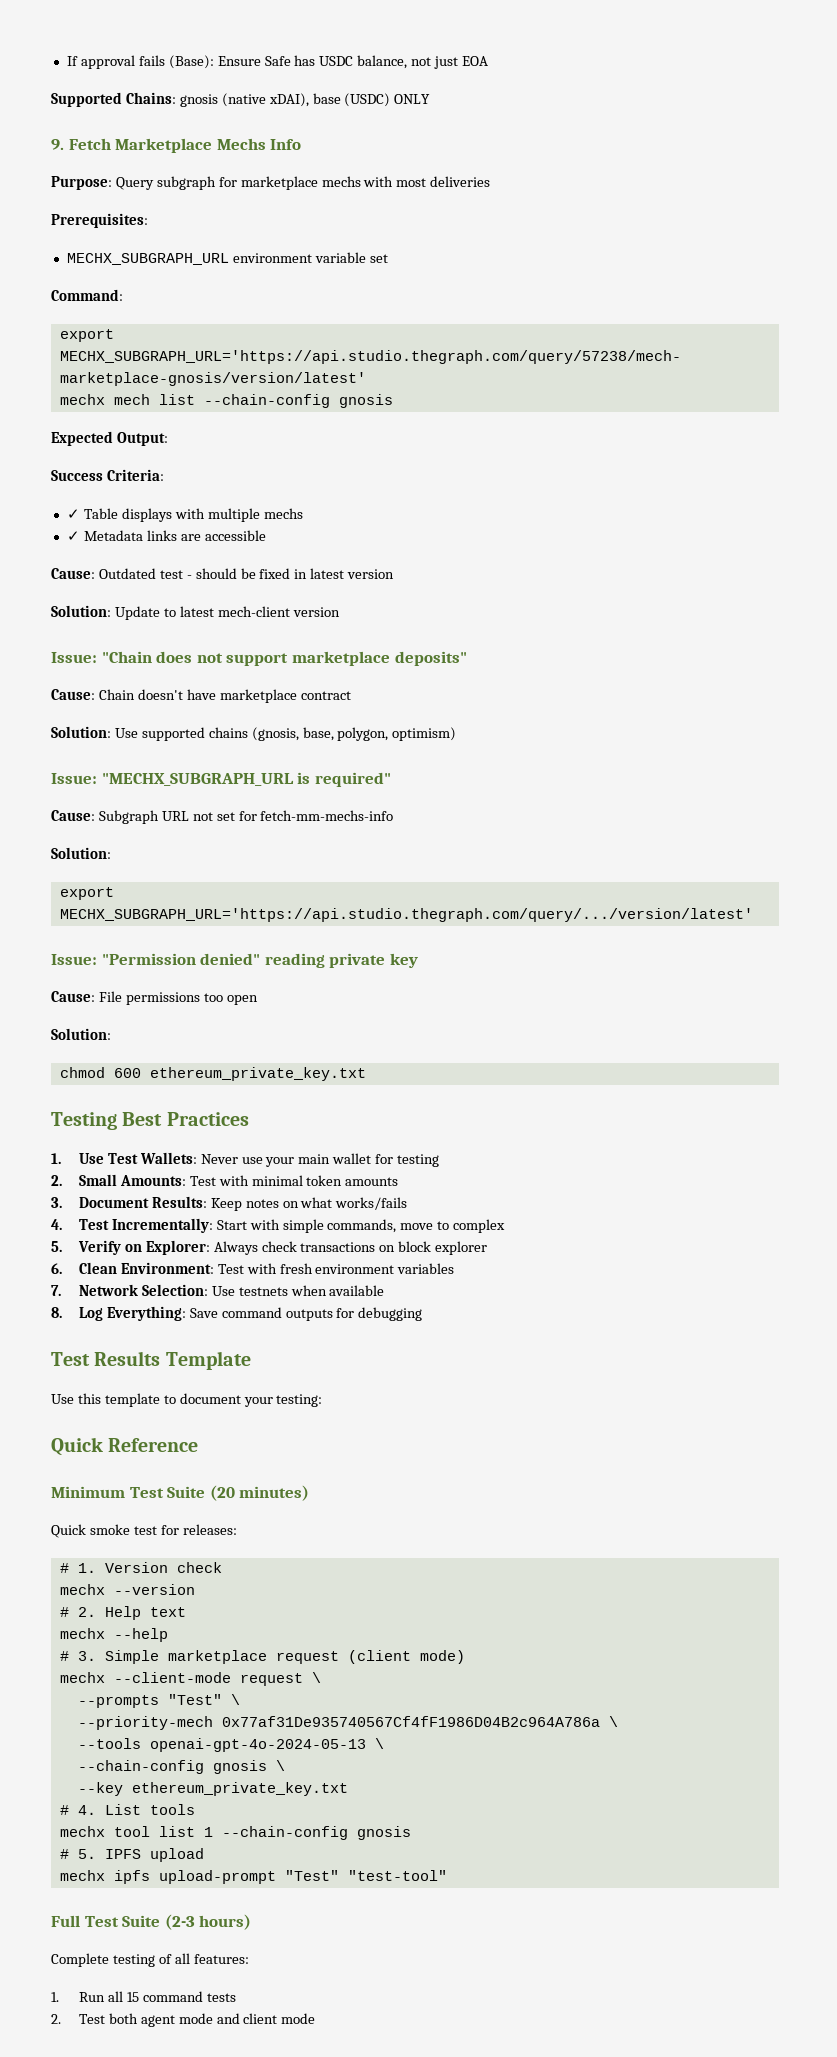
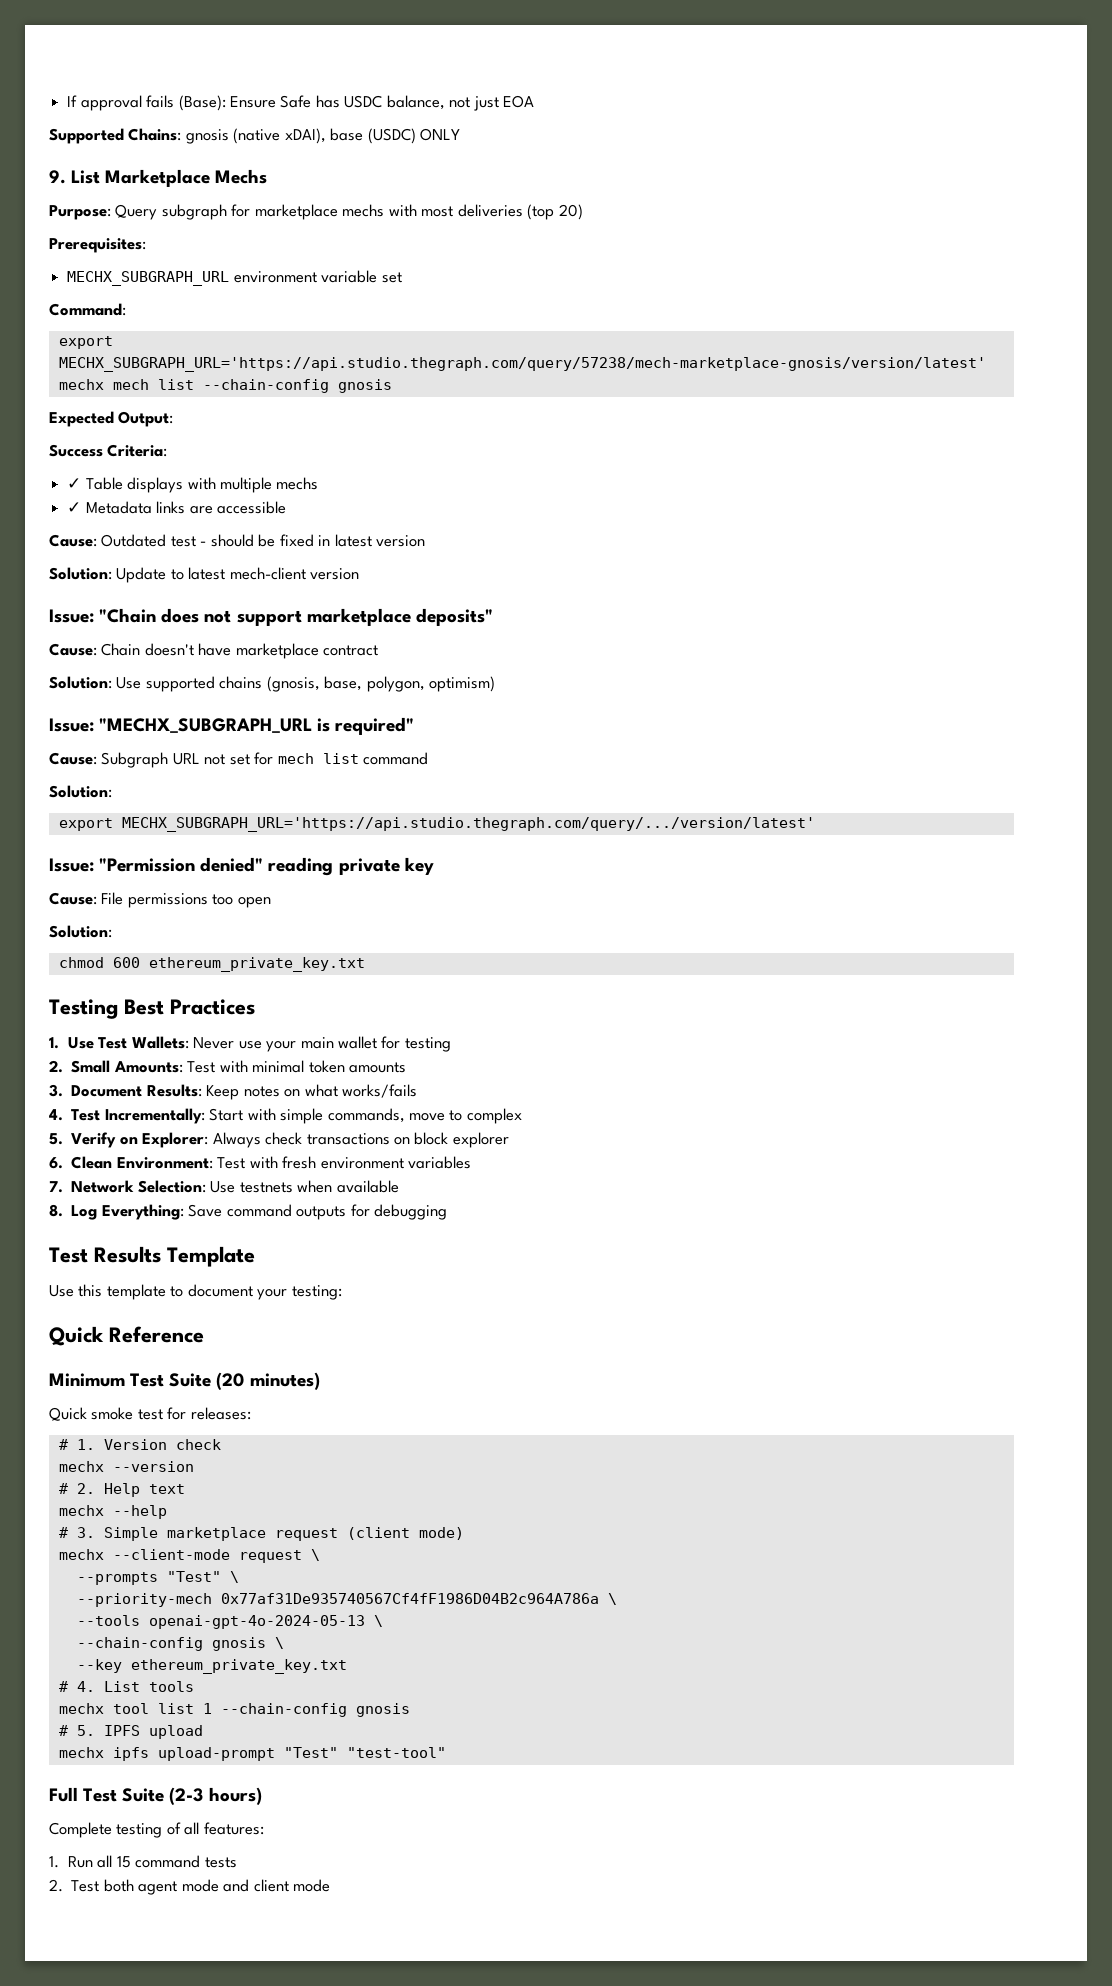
- 9. Fetch Marketplace Mechs Info
+ 9. List Marketplace Mechs
- Purpose: Query subgraph for marketplace mechs with most deliveries
+ Purpose: Query subgraph for marketplace mechs with most deliveries (top 20)
- Cause: Subgraph URL not set for fetch-mm-mechs-info
+ Cause: Subgraph URL not set for mech list command

